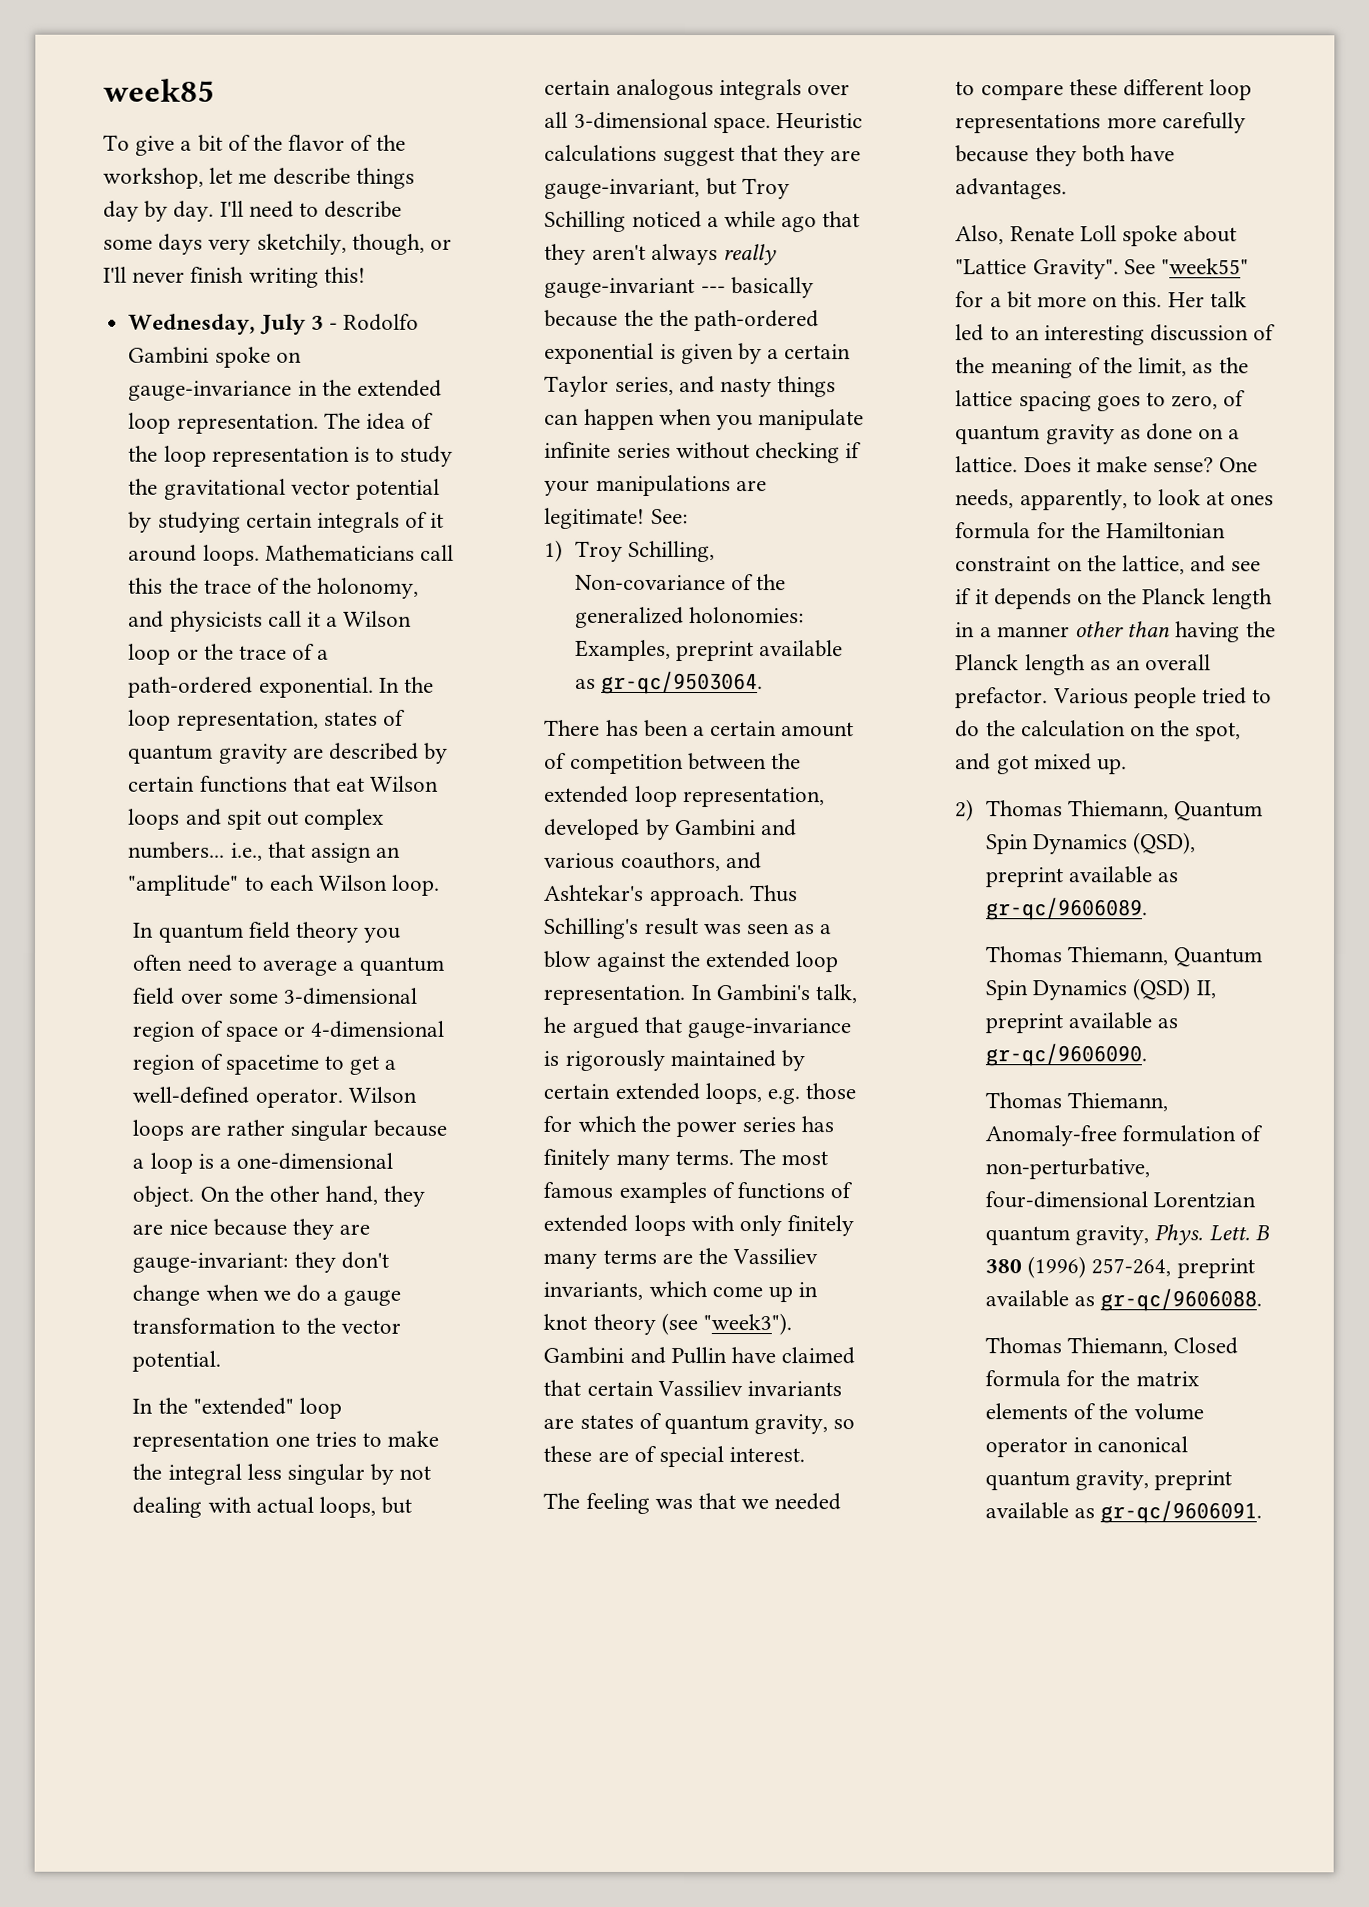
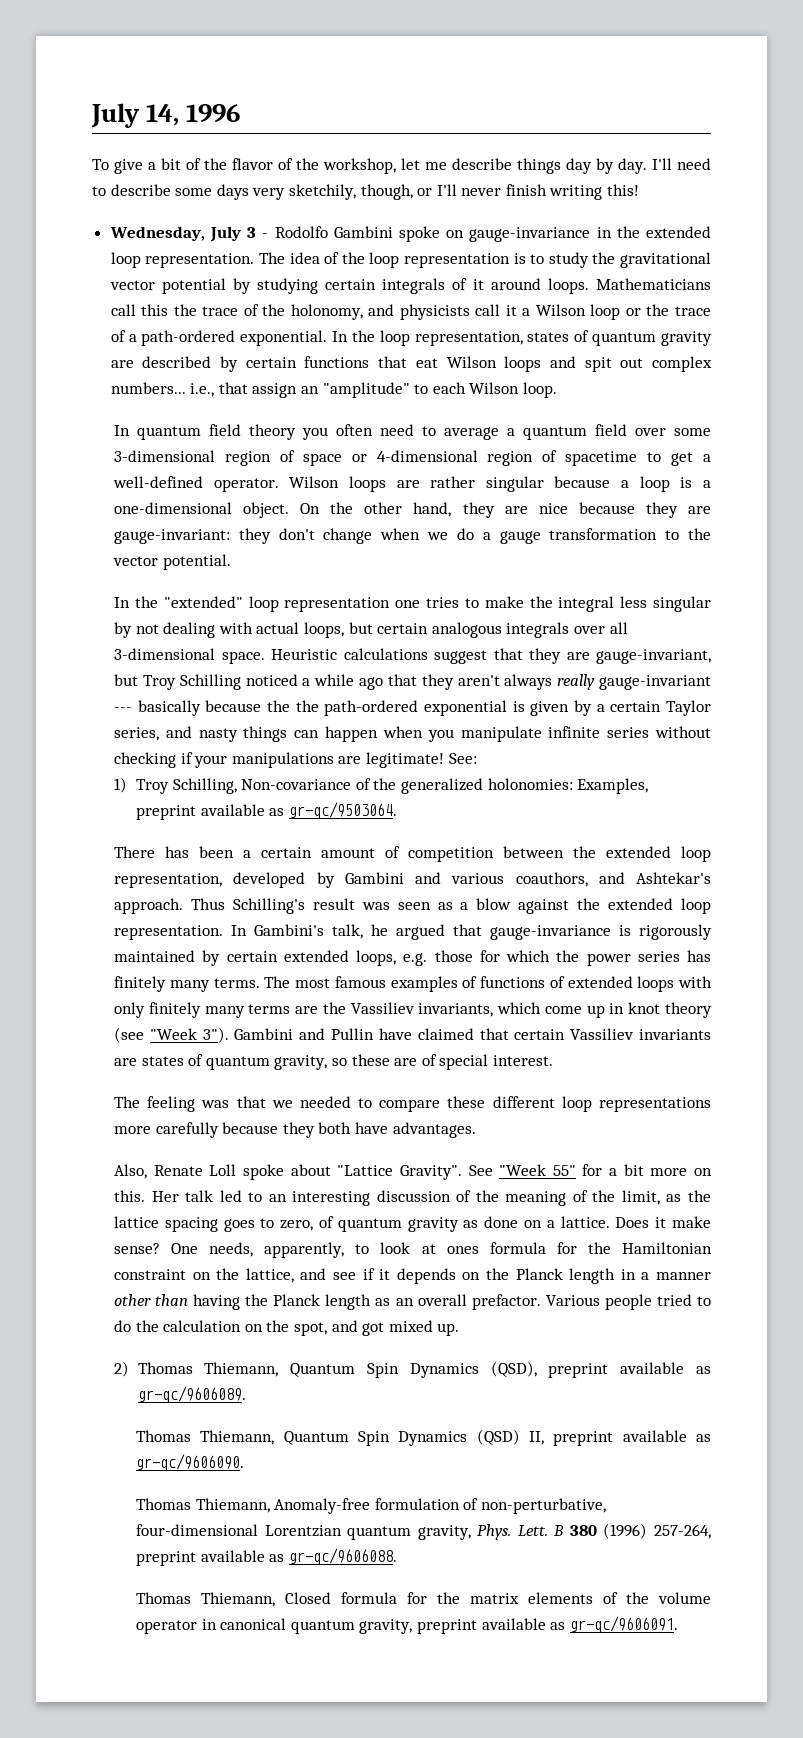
- week85
+ July 14, 1996
- The most famous examples of functions of extended loops with only finitely many terms are the Vassiliev invariants, which come up in knot theory (see "week3").
+ The most famous examples of functions of extended loops with only finitely many terms are the Vassiliev invariants, which come up in knot theory (see "Week 3").
- See "week55" for a bit more on this.
+ See "Week 55" for a bit more on this.

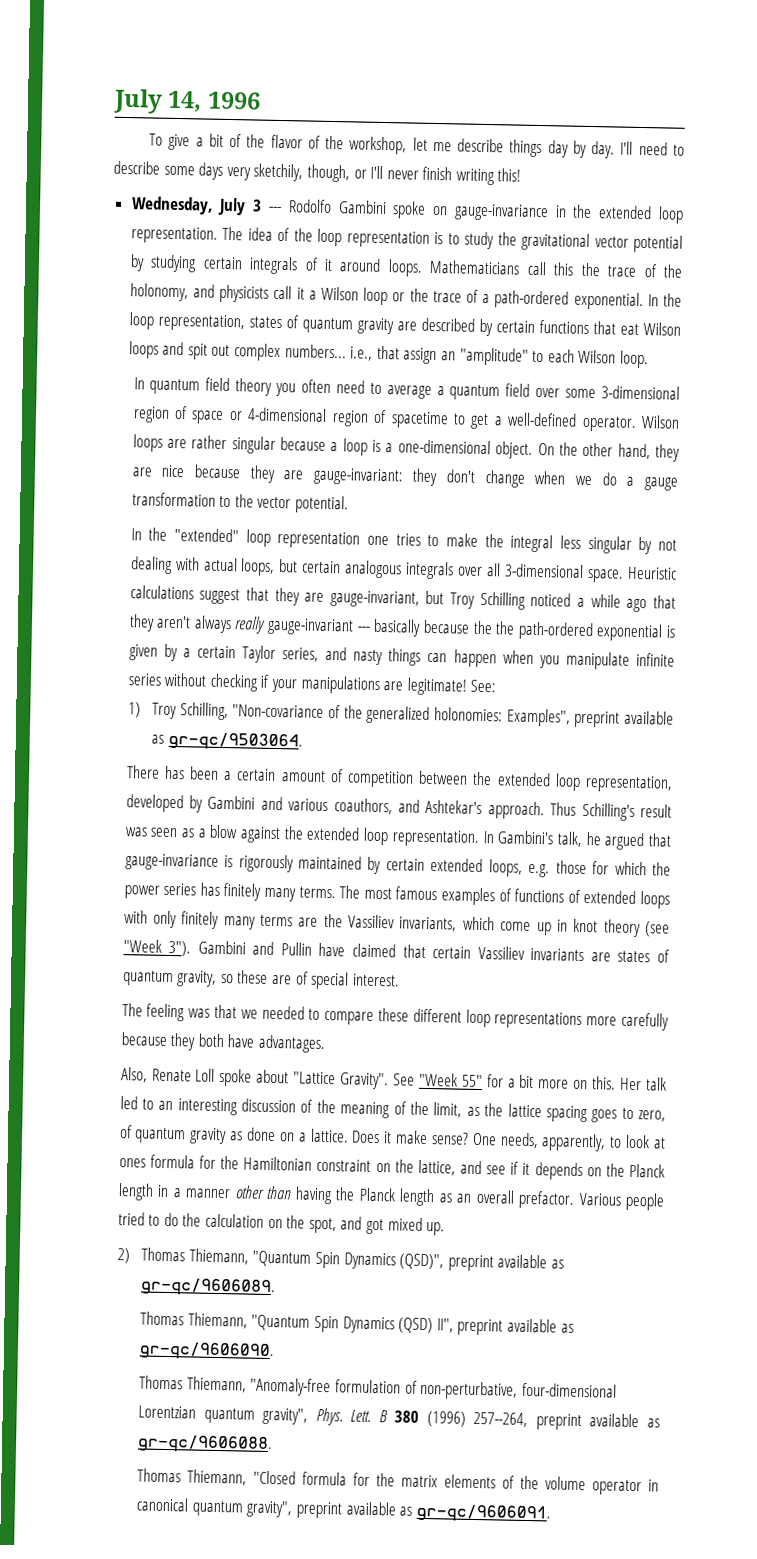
- Wednesday, July 3 - Rodolfo Gambini spoke on gauge-invariance in the extended loop representation.
+ Wednesday, July 3 --- Rodolfo Gambini spoke on gauge-invariance in the extended loop representation.
- 1) Troy Schilling, Non-covariance of the generalized holonomies: Examples, preprint available as gr-qc/9503064.
+ 1) Troy Schilling, "Non-covariance of the generalized holonomies: Examples", preprint available as gr-qc/9503064.
- 2) Thomas Thiemann, Quantum Spin Dynamics (QSD), preprint available as gr-qc/9606089.
+ 2) Thomas Thiemann, "Quantum Spin Dynamics (QSD)", preprint available as gr-qc/9606089.
- Thomas Thiemann, Quantum Spin Dynamics (QSD) II, preprint available as gr-qc/9606090.
+ Thomas Thiemann, "Quantum Spin Dynamics (QSD) II", preprint available as gr-qc/9606090.
- Thomas Thiemann, Anomaly-free formulation of non-perturbative, four-dimensional Lorentzian quantum gravity, Phys.
+ Thomas Thiemann, "Anomaly-free formulation of non-perturbative, four-dimensional Lorentzian quantum gravity", Phys.
- B 380 (1996) 257-264, preprint available as gr-qc/9606088.
+ B 380 (1996) 257--264, preprint available as gr-qc/9606088.
- Thomas Thiemann, Closed formula for the matrix elements of the volume operator in canonical quantum gravity, preprint available as gr-qc/9606091.
+ Thomas Thiemann, "Closed formula for the matrix elements of the volume operator in canonical quantum gravity", preprint available as gr-qc/9606091.

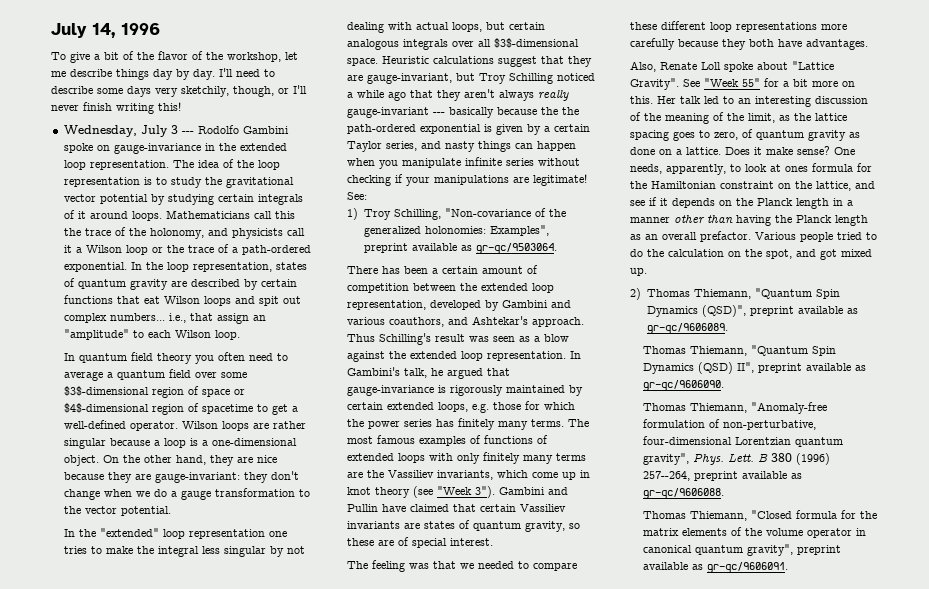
- In quantum field theory you often need to average a quantum field over some 3-dimensional region of space or 4-dimensional region of spacetime to get a well-defined operator.
+ In quantum field theory you often need to average a quantum field over some $3$-dimensional region of space or $4$-dimensional region of spacetime to get a well-defined operator.
- In the "extended" loop representation one tries to make the integral less singular by not dealing with actual loops, but certain analogous integrals over all 3-dimensional space.
+ In the "extended" loop representation one tries to make the integral less singular by not dealing with actual loops, but certain analogous integrals over all $3$-dimensional space.

